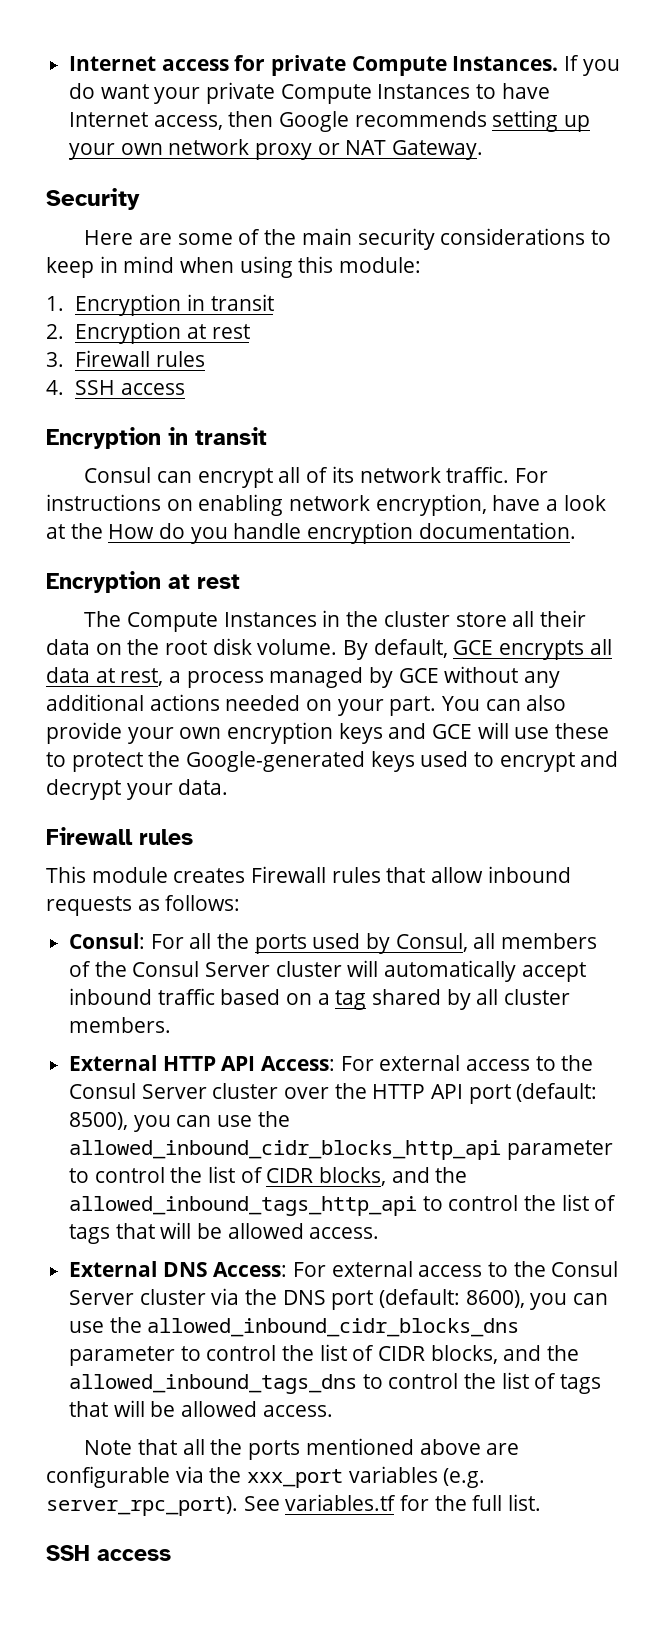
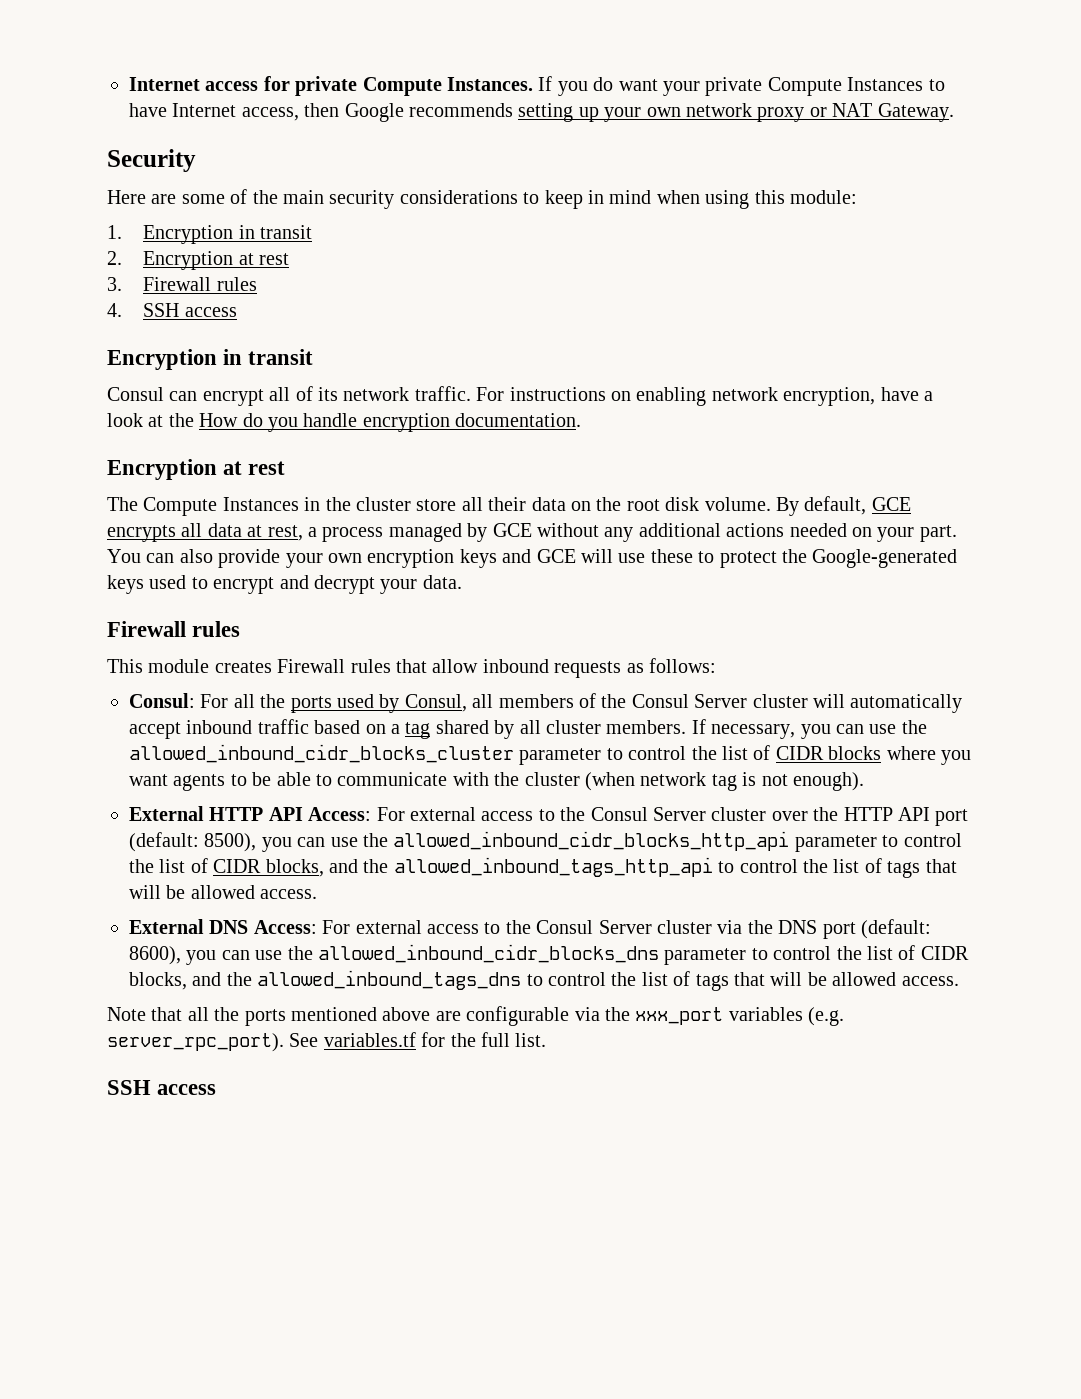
+ If necessary, you can use the allowed_inbound_cidr_blocks_cluster parameter to control the list of CIDR blocks where you want agents to be able to communicate with the cluster (when network tag is not enough).

